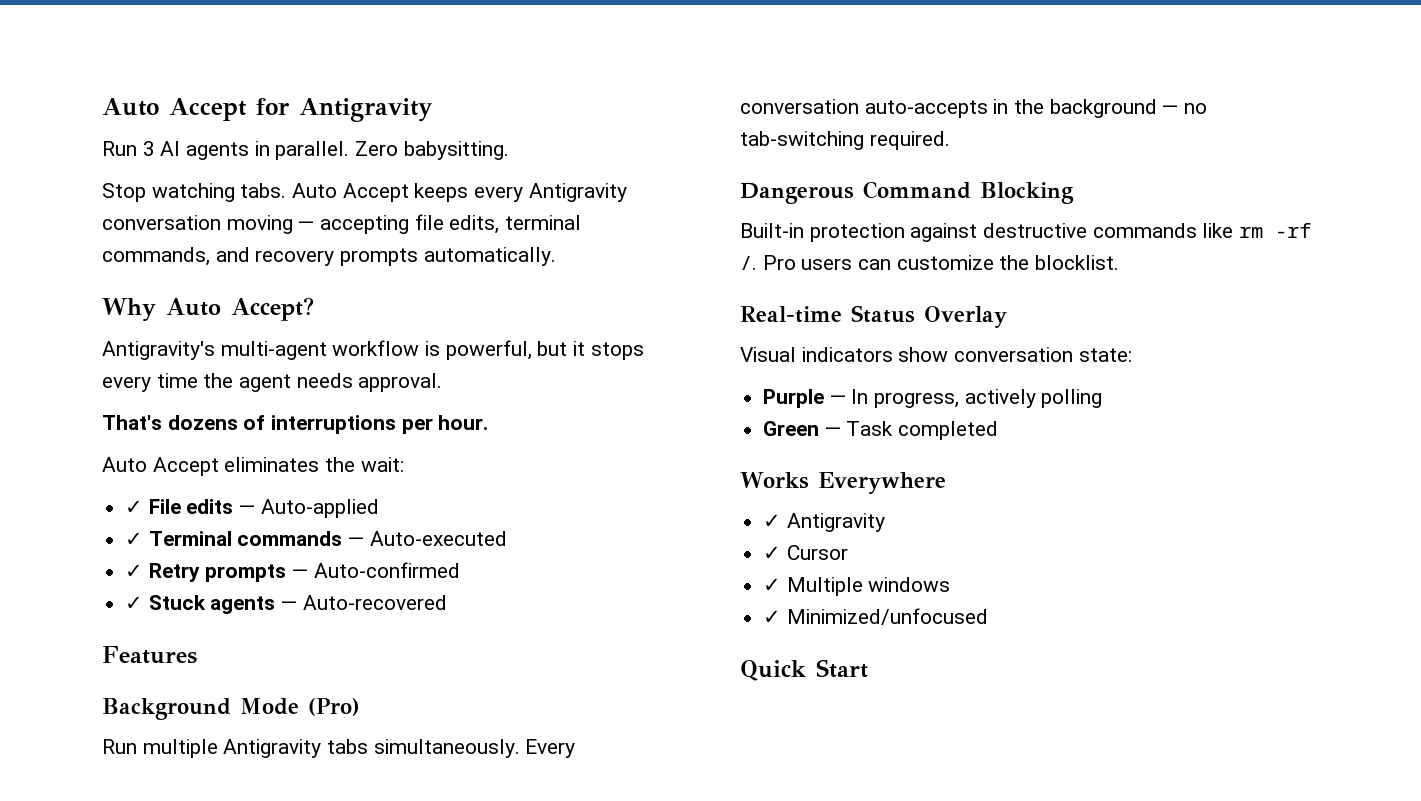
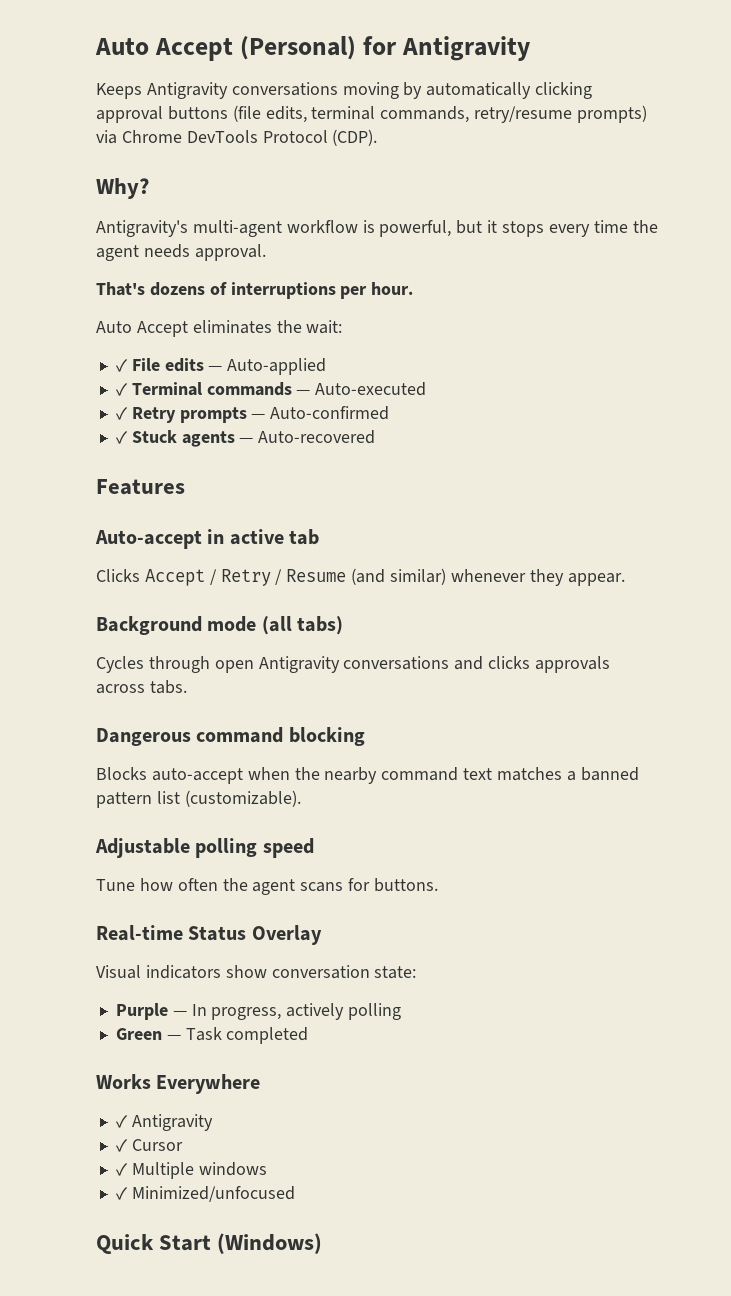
- Auto Accept for Antigravity
+ Auto Accept (Personal) for Antigravity
- Run 3 AI agents in parallel. Zero babysitting.
- Stop watching tabs. Auto Accept keeps every Antigravity conversation moving — accepting file edits, terminal commands, and recovery prompts automatically.
- Why Auto Accept?
+ Keeps Antigravity conversations moving by automatically clicking approval buttons (file edits, terminal commands, retry/resume prompts) via Chrome DevTools Protocol (CDP).
+ Why?
- Background Mode (Pro)
- Run multiple Antigravity tabs simultaneously. Every conversation auto-accepts in the background — no tab-switching required.
- Dangerous Command Blocking
- Built-in protection against destructive commands like rm -rf /. Pro users can customize the blocklist.
+ Auto-accept in active tab
+ Clicks Accept / Retry / Resume (and similar) whenever they appear.
+ Background mode (all tabs)
+ Cycles through open Antigravity conversations and clicks approvals across tabs.
+ Dangerous command blocking
+ Blocks auto-accept when the nearby command text matches a banned pattern list (customizable).
+ Adjustable polling speed
+ Tune how often the agent scans for buttons.
- Quick Start
+ Quick Start (Windows)

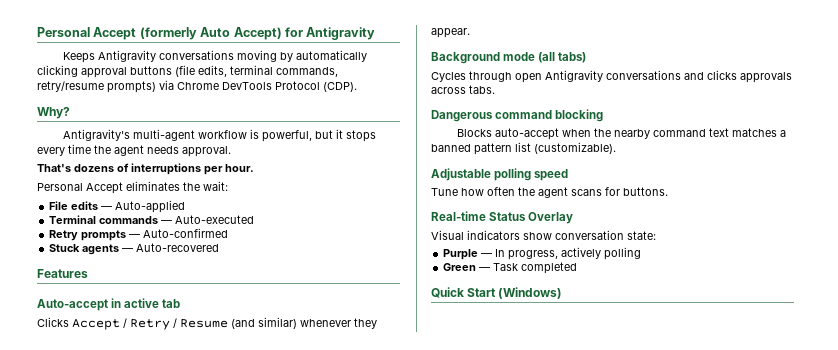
- Auto Accept (Personal) for Antigravity
+ Personal Accept (formerly Auto Accept) for Antigravity
- Auto Accept eliminates the wait:
+ Personal Accept eliminates the wait:
- ✓ File edits — Auto-applied
+ File edits — Auto-applied
- ✓ Terminal commands — Auto-executed
+ Terminal commands — Auto-executed
- ✓ Retry prompts — Auto-confirmed
+ Retry prompts — Auto-confirmed
- ✓ Stuck agents — Auto-recovered
+ Stuck agents — Auto-recovered
- Works Everywhere
- ✓ Antigravity
- ✓ Cursor
- ✓ Multiple windows
- ✓ Minimized/unfocused

